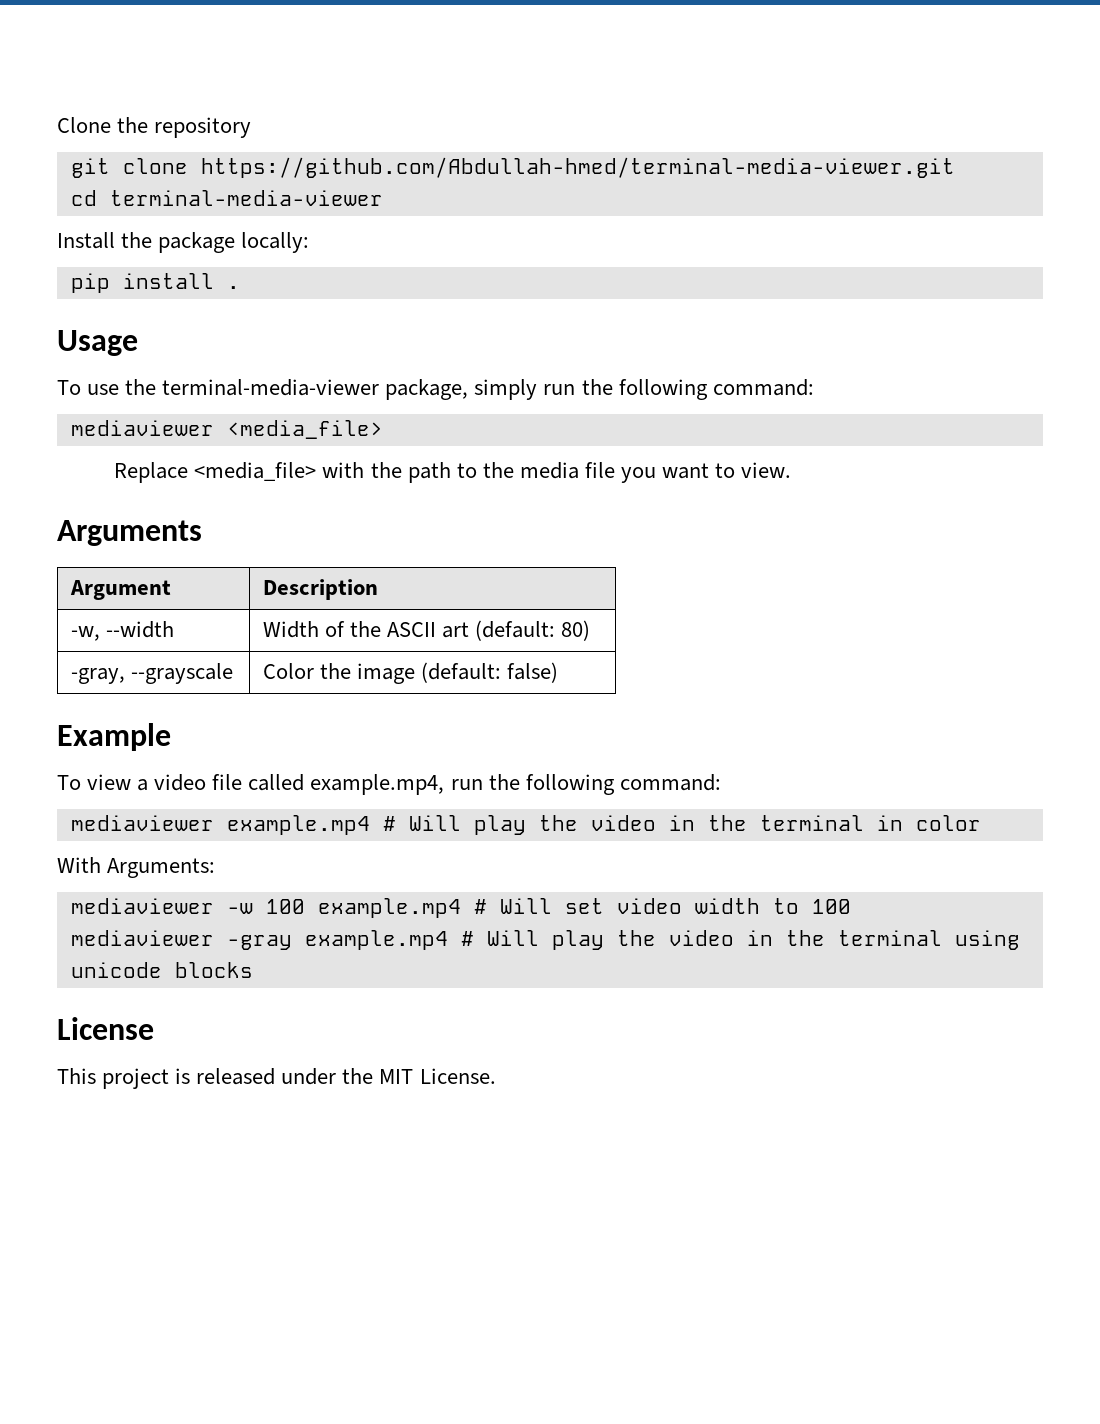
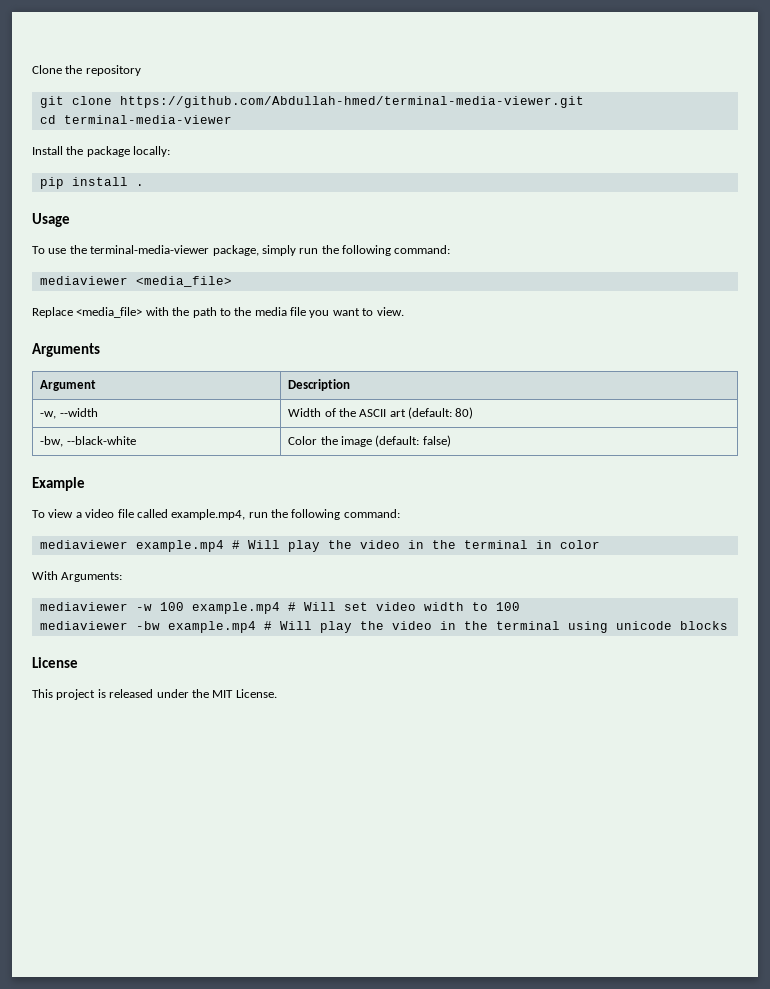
- -gray, --grayscale | Color the image (default: false)
+ -bw, --black-white | Color the image (default: false)
- mediaviewer -gray example.mp4 # Will play the video in the terminal using unicode blocks
+ mediaviewer -bw example.mp4 # Will play the video in the terminal using unicode blocks

